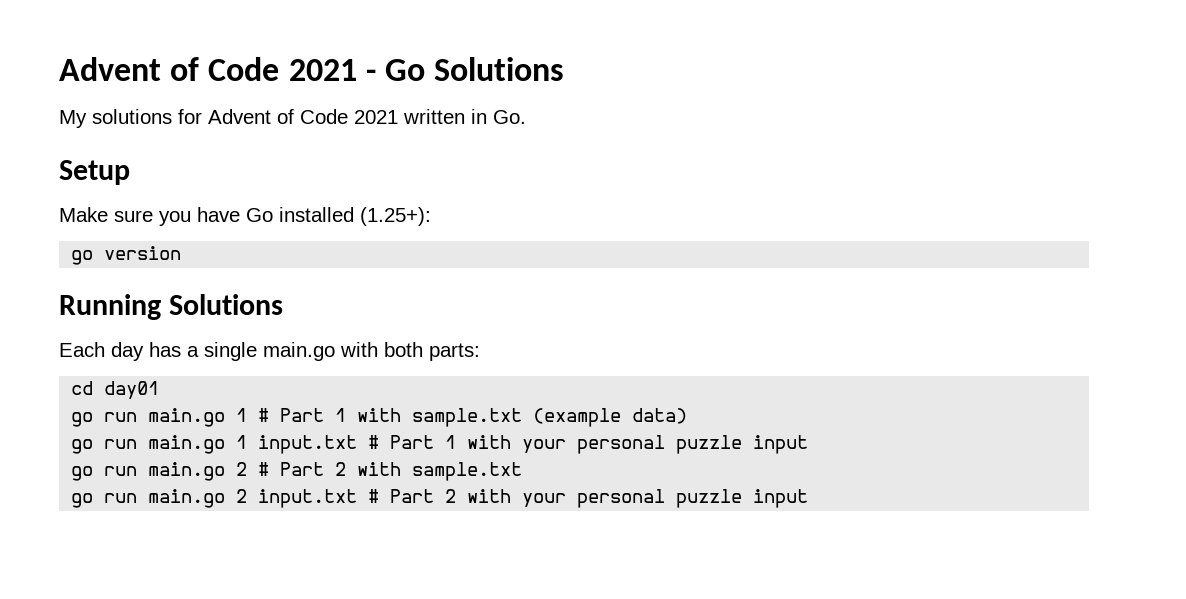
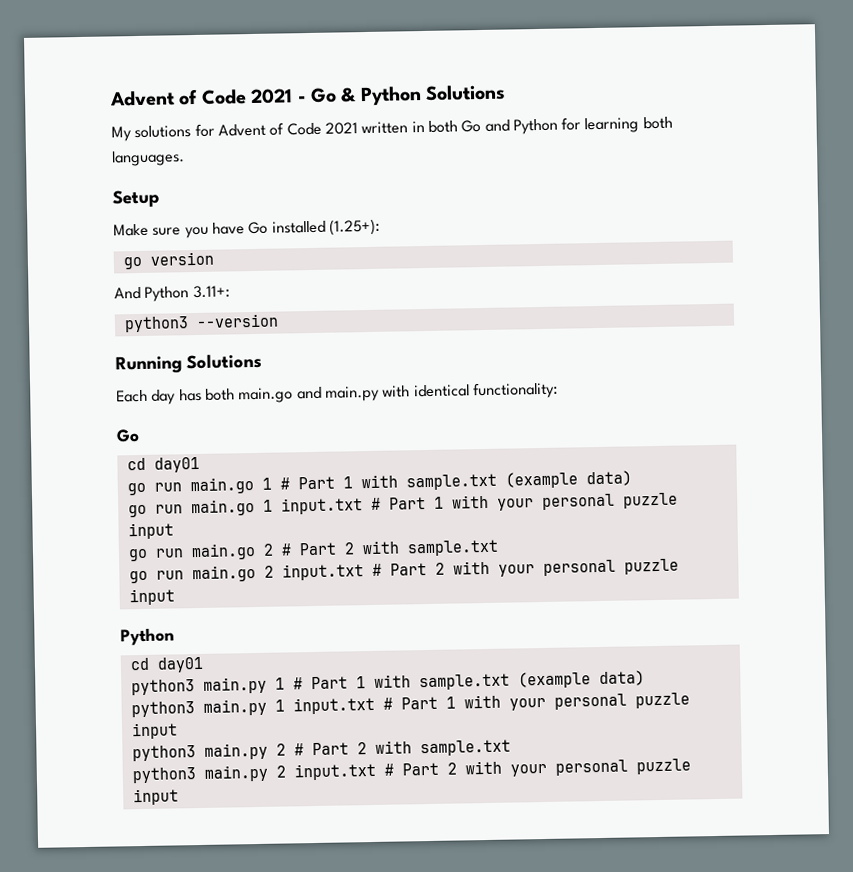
- Advent of Code 2021 - Go Solutions
+ Advent of Code 2021 - Go & Python Solutions
- My solutions for Advent of Code 2021 written in Go.
+ My solutions for Advent of Code 2021 written in both Go and Python for learning both languages.
+ And Python 3.11+:
+ python3 --version
- Each day has a single main.go with both parts:
+ Each day has both main.go and main.py with identical functionality:
+ Go
  go run main.go 2 input.txt # Part 2 with your personal puzzle input
+ Python
+ cd day01
+ python3 main.py 1 # Part 1 with sample.txt (example data)
+ python3 main.py 1 input.txt # Part 1 with your personal puzzle input
+ python3 main.py 2 # Part 2 with sample.txt
+ python3 main.py 2 input.txt # Part 2 with your personal puzzle input

